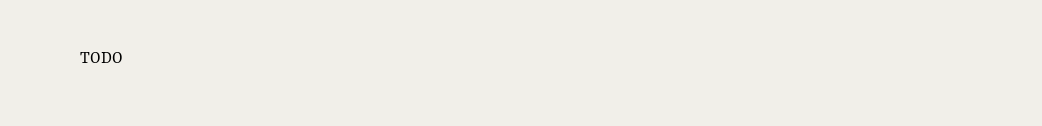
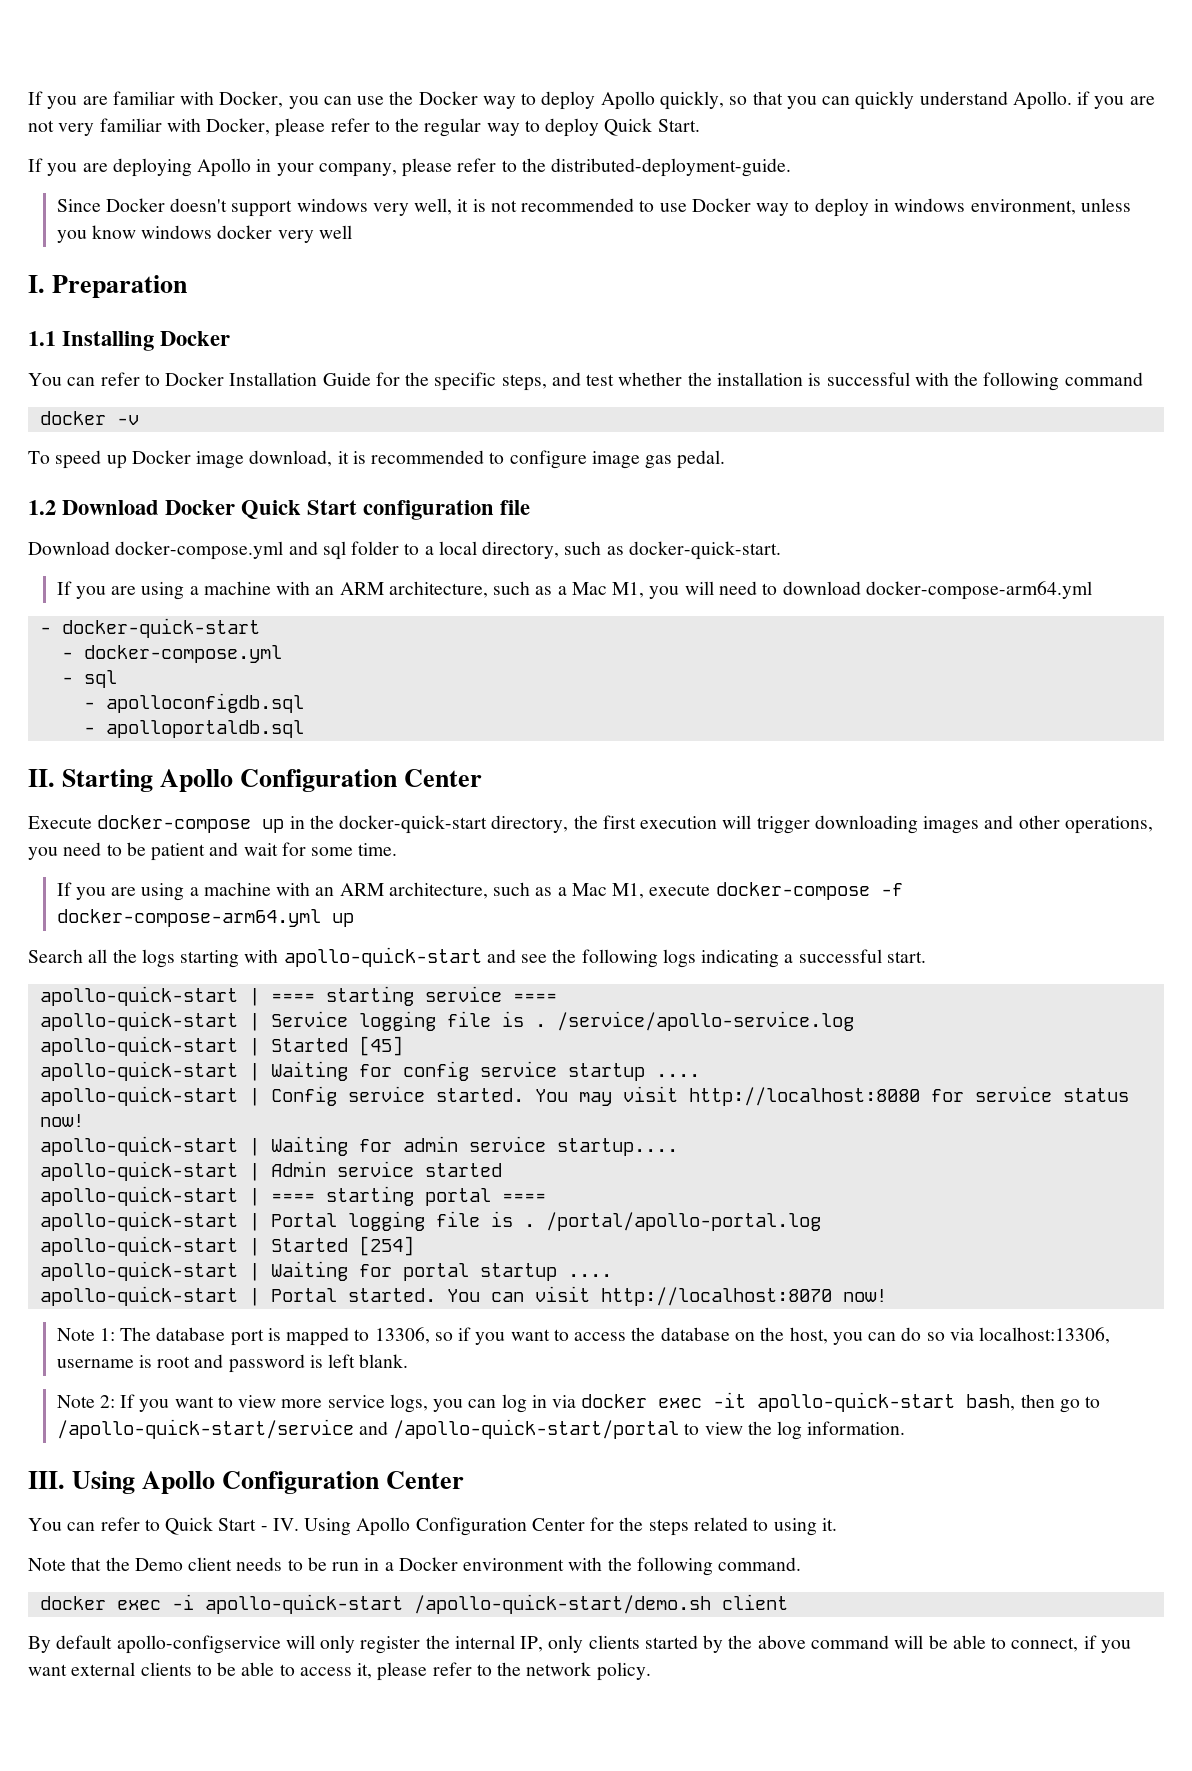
- TODO
+ If you are familiar with Docker, you can use the Docker way to deploy Apollo quickly, so that you can quickly understand Apollo. if you are not very familiar with Docker, please refer to the regular way to deploy Quick Start.
+ If you are deploying Apollo in your company, please refer to the distributed-deployment-guide.
+ Since Docker doesn't support windows very well, it is not recommended to use Docker way to deploy in windows environment, unless you know windows docker very well
+ I. Preparation
+ 1.1 Installing Docker
+ You can refer to Docker Installation Guide for the specific steps, and test whether the installation is successful with the following command
+ docker -v
+ To speed up Docker image download, it is recommended to configure image gas pedal.
+ 1.2 Download Docker Quick Start configuration file
+ Download docker-compose.yml and sql folder to a local directory, such as docker-quick-start.
+ If you are using a machine with an ARM architecture, such as a Mac M1, you will need to download docker-compose-arm64.yml
+ - docker-quick-start
+ - docker-compose.yml
+ - sql
+ - apolloconfigdb.sql
+ - apolloportaldb.sql
+ II. Starting Apollo Configuration Center
+ Execute docker-compose up in the docker-quick-start directory, the first execution will trigger downloading images and other operations, you need to be patient and wait for some time.
+ If you are using a machine with an ARM architecture, such as a Mac M1, execute docker-compose -f docker-compose-arm64.yml up
+ Search all the logs starting with apollo-quick-start and see the following logs indicating a successful start.
+ apollo-quick-start | ==== starting service ====
+ apollo-quick-start | Service logging file is . /service/apollo-service.log
+ apollo-quick-start | Started [45]
+ apollo-quick-start | Waiting for config service startup ....
+ apollo-quick-start | Config service started. You may visit http://localhost:8080 for service status now!
+ apollo-quick-start | Waiting for admin service startup....
+ apollo-quick-start | Admin service started
+ apollo-quick-start | ==== starting portal ====
+ apollo-quick-start | Portal logging file is . /portal/apollo-portal.log
+ apollo-quick-start | Started [254]
+ apollo-quick-start | Waiting for portal startup ....
+ apollo-quick-start | Portal started. You can visit http://localhost:8070 now!
+ Note 1: The database port is mapped to 13306, so if you want to access the database on the host, you can do so via localhost:13306, username is root and password is left blank.
+ Note 2: If you want to view more service logs, you can log in via docker exec -it apollo-quick-start bash, then go to /apollo-quick-start/service and /apollo-quick-start/portal to view the log information.
+ III. Using Apollo Configuration Center
+ You can refer to Quick Start - IV. Using Apollo Configuration Center for the steps related to using it.
+ Note that the Demo client needs to be run in a Docker environment with the following command.
+ docker exec -i apollo-quick-start /apollo-quick-start/demo.sh client
+ By default apollo-configservice will only register the internal IP, only clients started by the above command will be able to connect, if you want external clients to be able to access it, please refer to the network policy.

